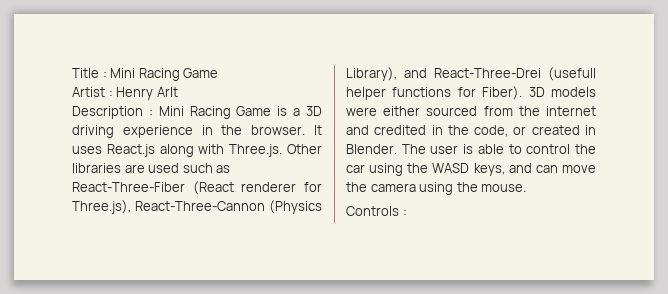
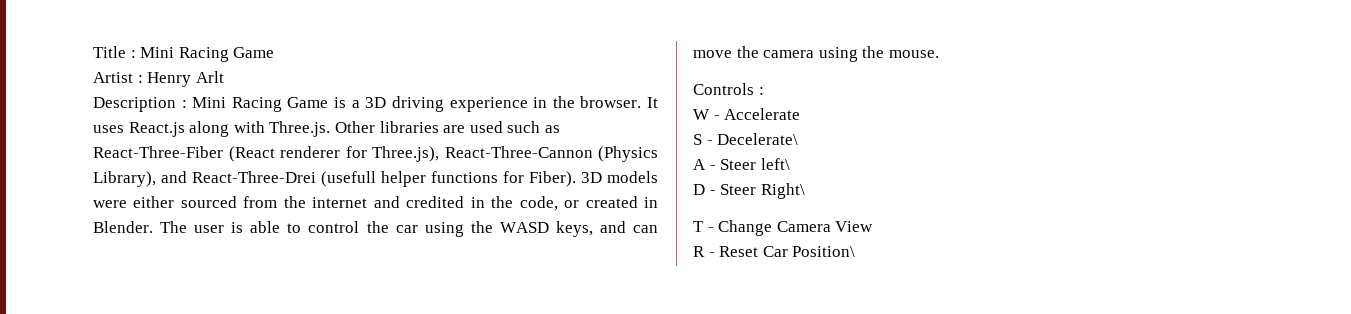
+ W - Accelerate
+ S - Decelerate\
+ A - Steer left\
+ D - Steer Right\
+ T - Change Camera View
+ R - Reset Car Position\

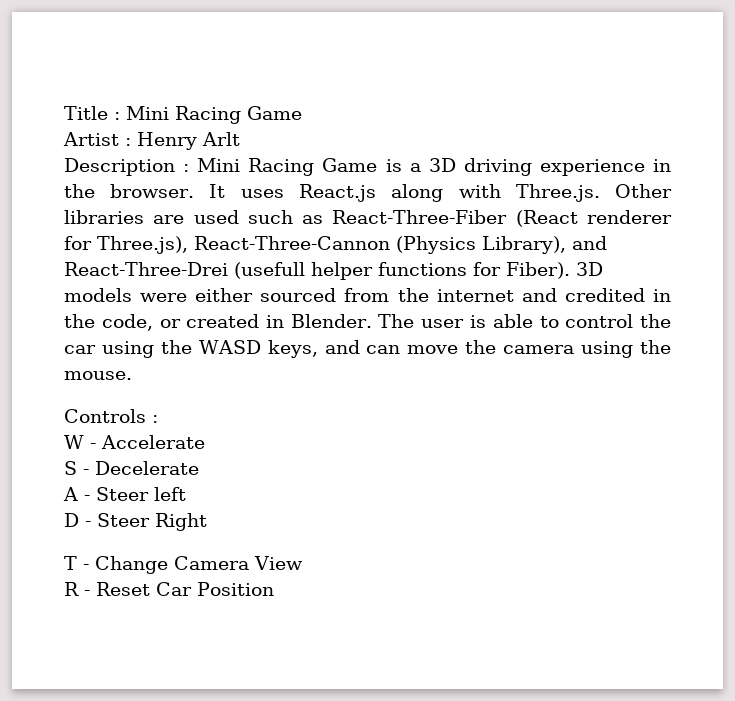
- S - Decelerate\
+ S - Decelerate
- A - Steer left\
+ A - Steer left
- D - Steer Right\
+ D - Steer Right
- R - Reset Car Position\
+ R - Reset Car Position

